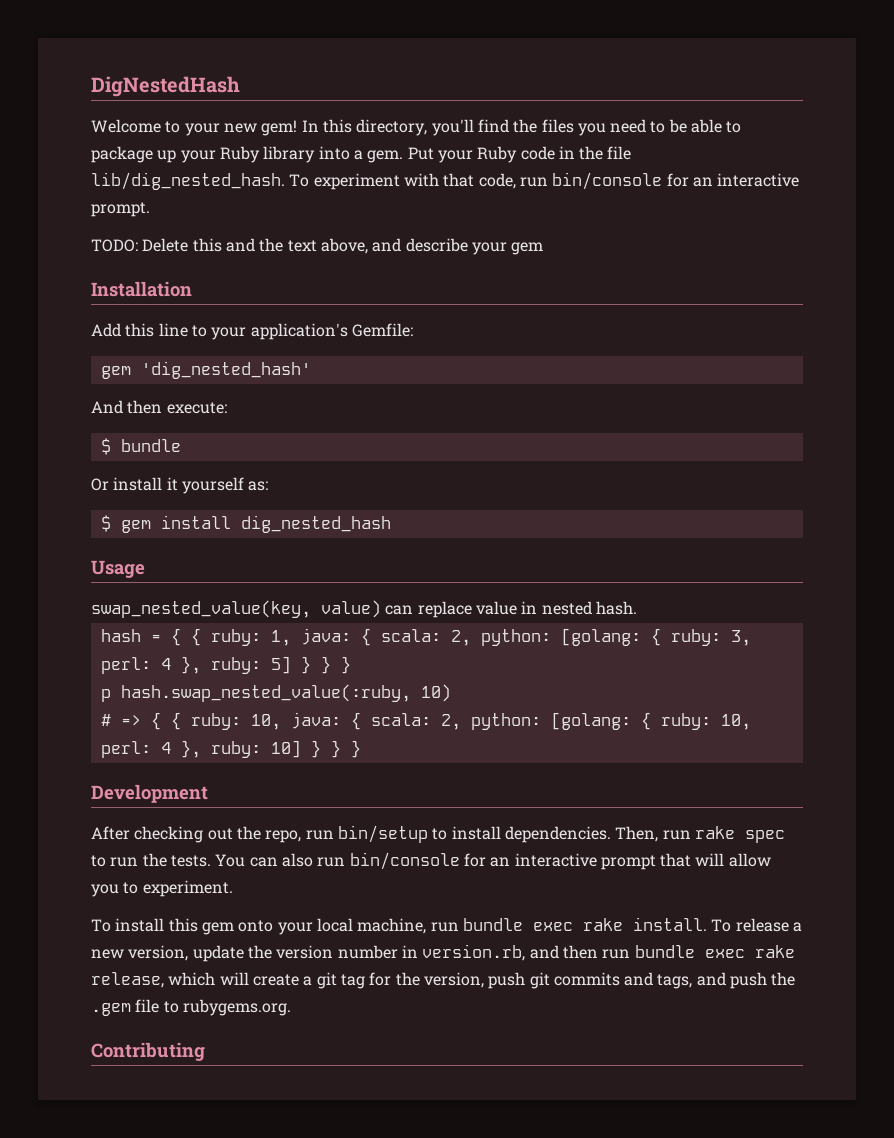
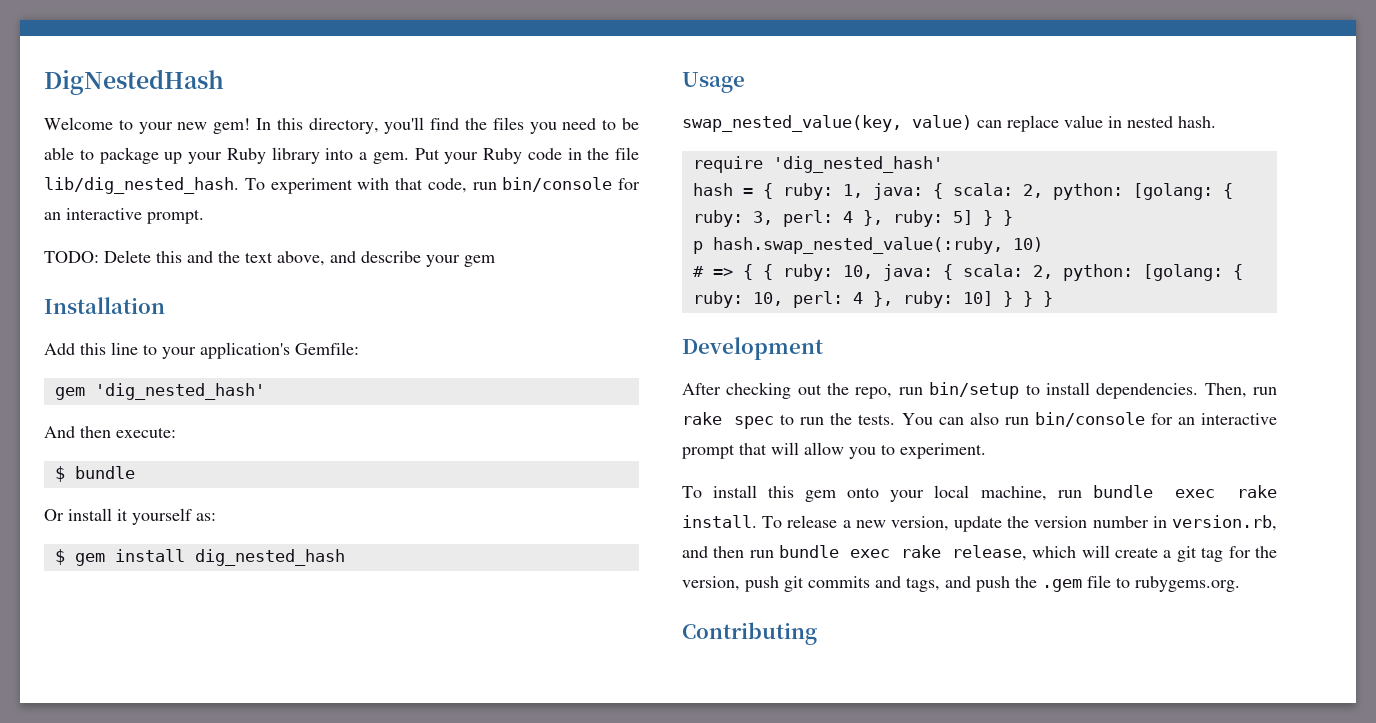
+ require 'dig_nested_hash'
- hash = { { ruby: 1, java: { scala: 2, python: [golang: { ruby: 3, perl: 4 }, ruby: 5] } } }
+ hash = { ruby: 1, java: { scala: 2, python: [golang: { ruby: 3, perl: 4 }, ruby: 5] } }

